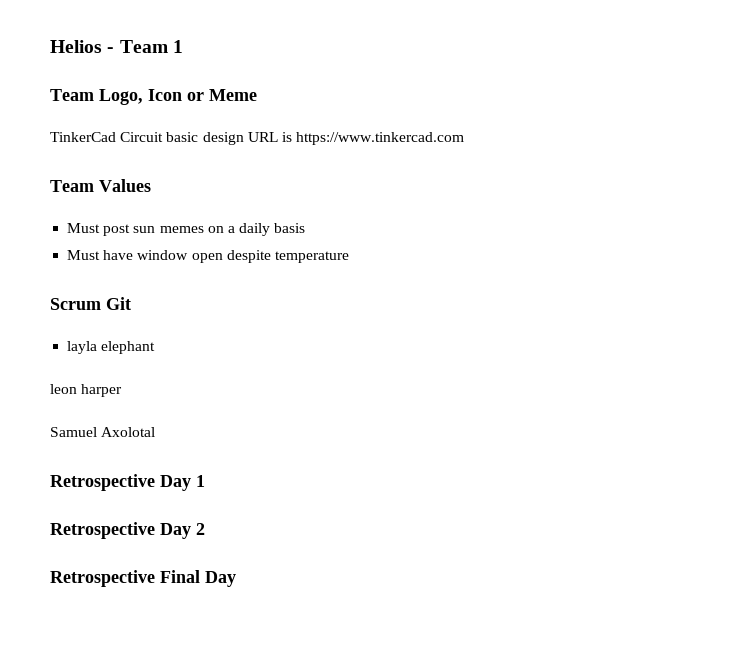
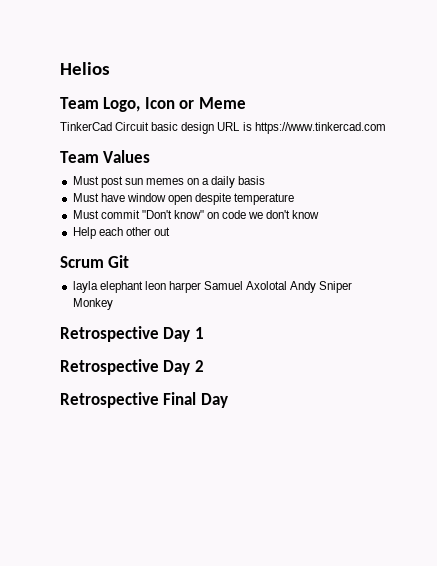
- Helios - Team 1
+ Helios
+ Must commit "Don't know" on code we don't know
+ Help each other out
- layla elephant
- leon harper
- Samuel Axolotal
+ layla elephant leon harper Samuel Axolotal Andy Sniper Monkey

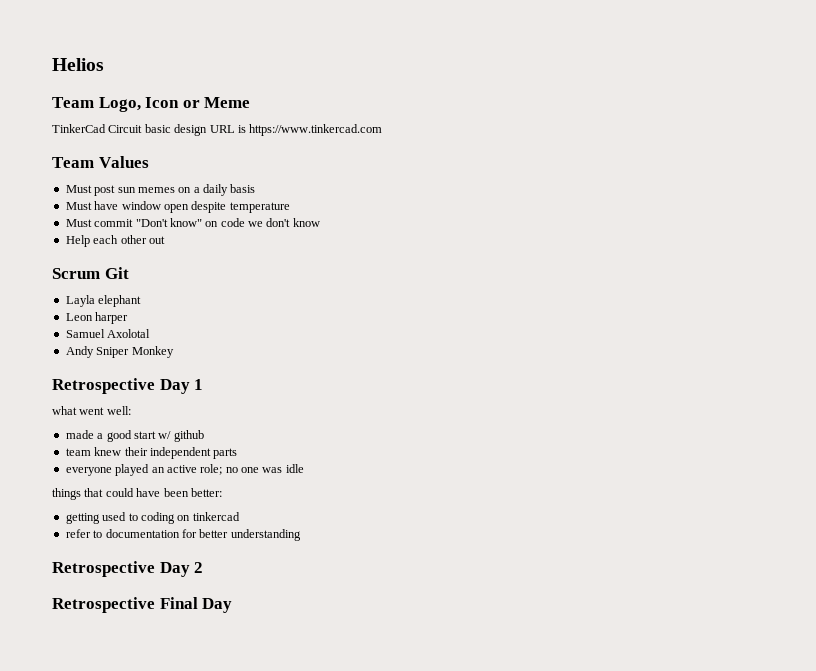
- layla elephant leon harper Samuel Axolotal Andy Sniper Monkey
+ Layla elephant
+ Leon harper
+ Samuel Axolotal
+ Andy Sniper Monkey
+ what went well:
+ made a good start w/ github
+ team knew their independent parts
+ everyone played an active role; no one was idle
+ things that could have been better:
+ getting used to coding on tinkercad
+ refer to documentation for better understanding

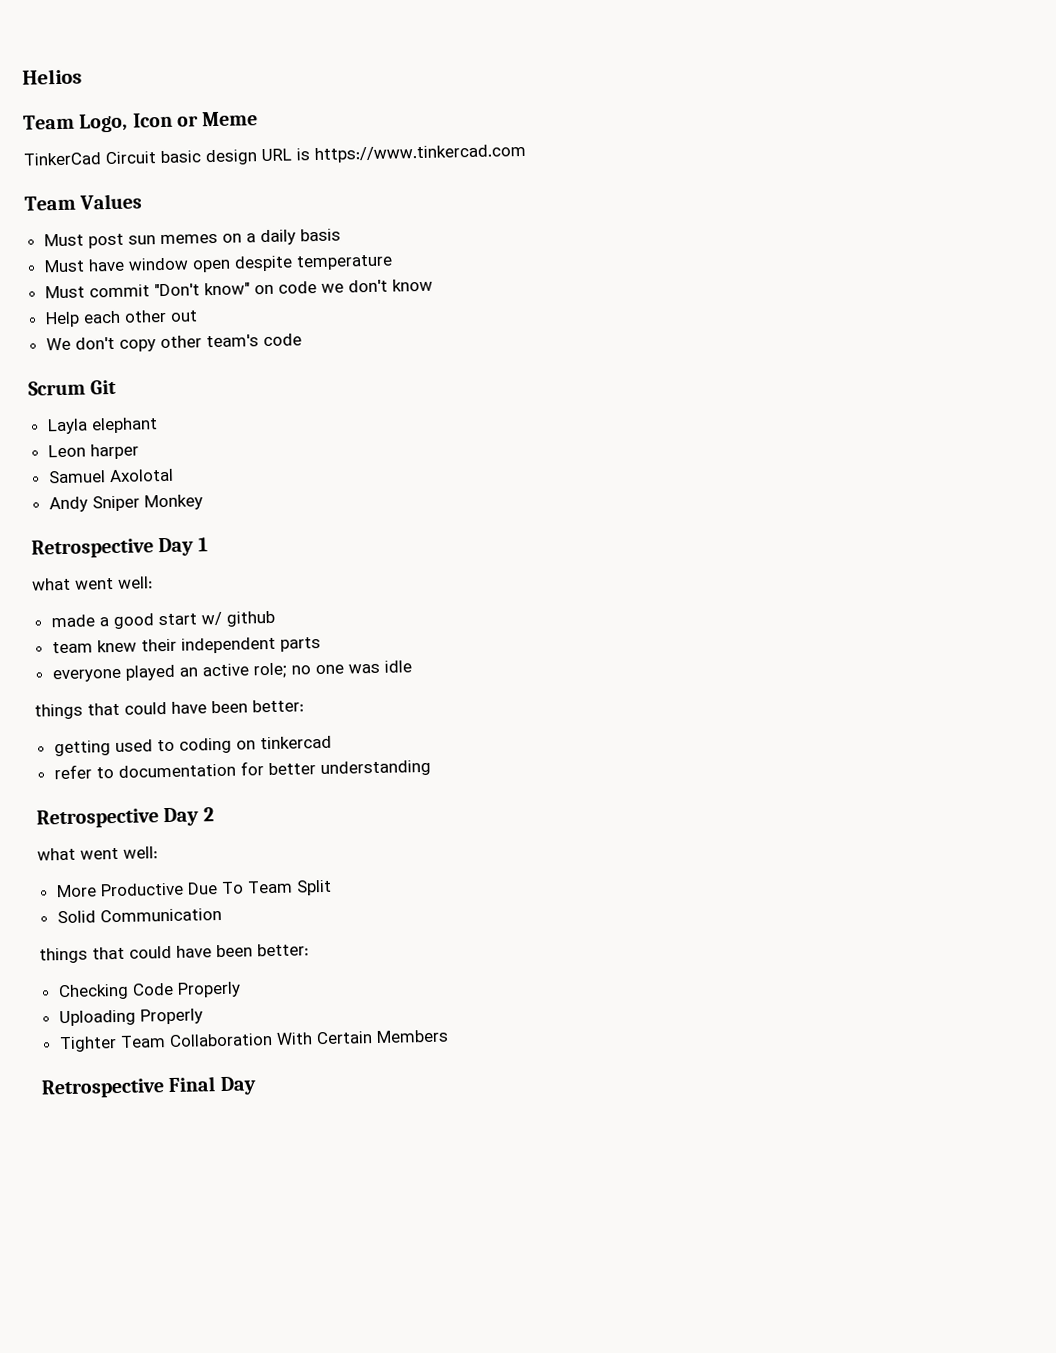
+ We don't copy other team's code
  Retrospective Day 2
+ what went well:
+ More Productive Due To Team Split
+ Solid Communication
+ things that could have been better:
+ Checking Code Properly
+ Uploading Properly
+ Tighter Team Collaboration With Certain Members

